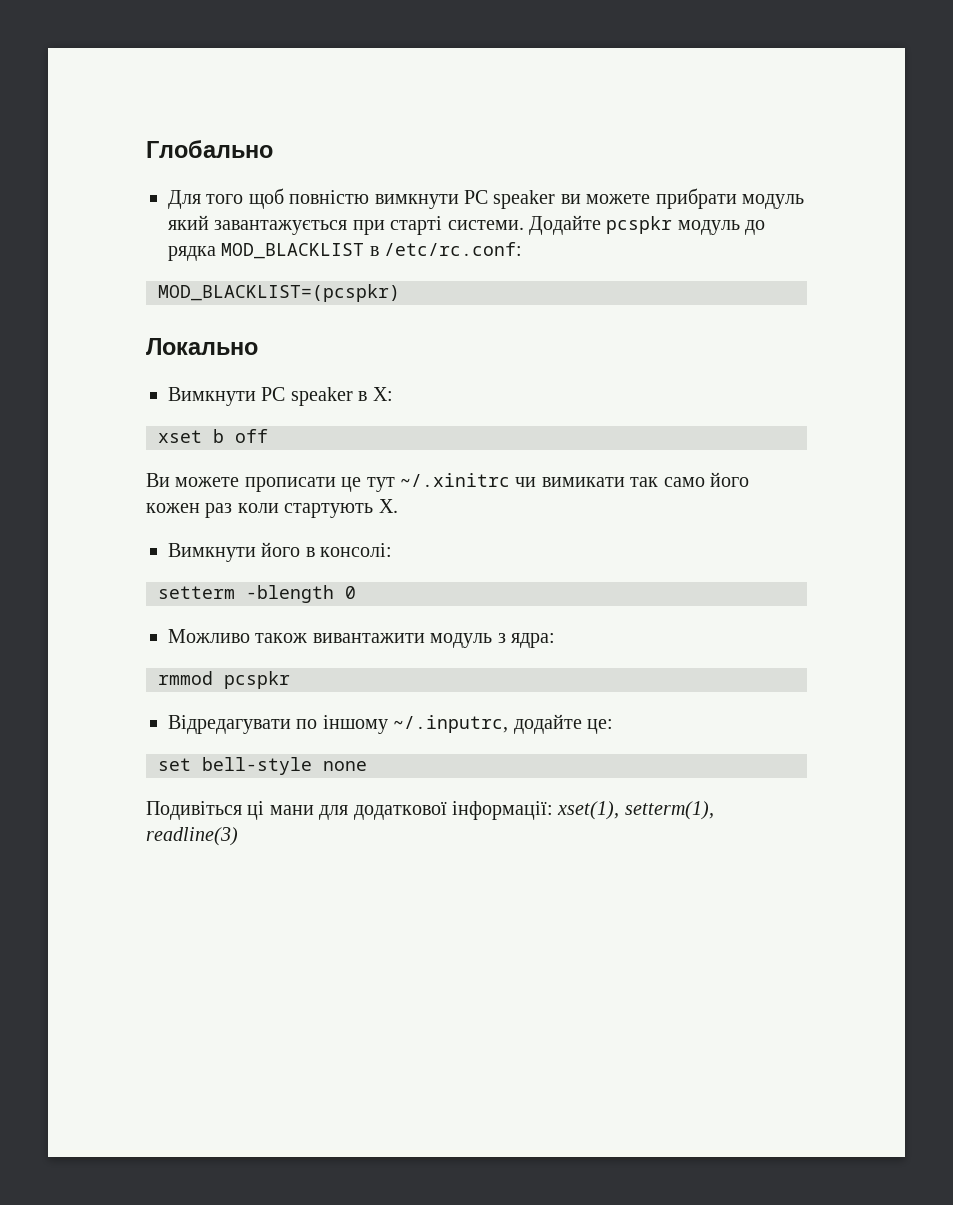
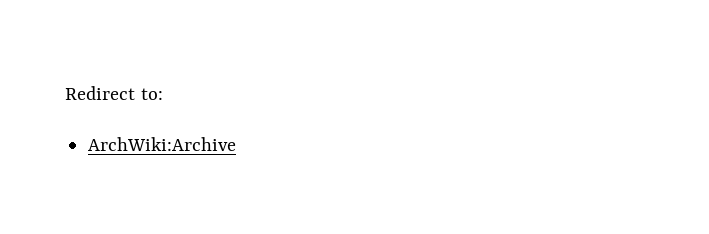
- Глобально
- Для того щоб повністю вимкнути PC speaker ви можете прибрати модуль який завантажується при старті системи. Додайте pcspkr модуль до рядка MOD_BLACKLIST в /etc/rc.conf:
- MOD_BLACKLIST=(pcspkr)
- Локально
- Вимкнути PC speaker в X:
- xset b off
- Ви можете прописати це тут ~/.xinitrc чи вимикати так само його кожен раз коли стартують X.
- Вимкнути його в консолі:
- setterm -blength 0
- Можливо також вивантажити модуль з ядра:
- rmmod pcspkr
- Відредагувати по іншому ~/.inputrc, додайте це:
- set bell-style none
- Подивіться ці мани для додаткової інформації: xset(1), setterm(1), readline(3)
+ Redirect to:
+ ArchWiki:Archive

